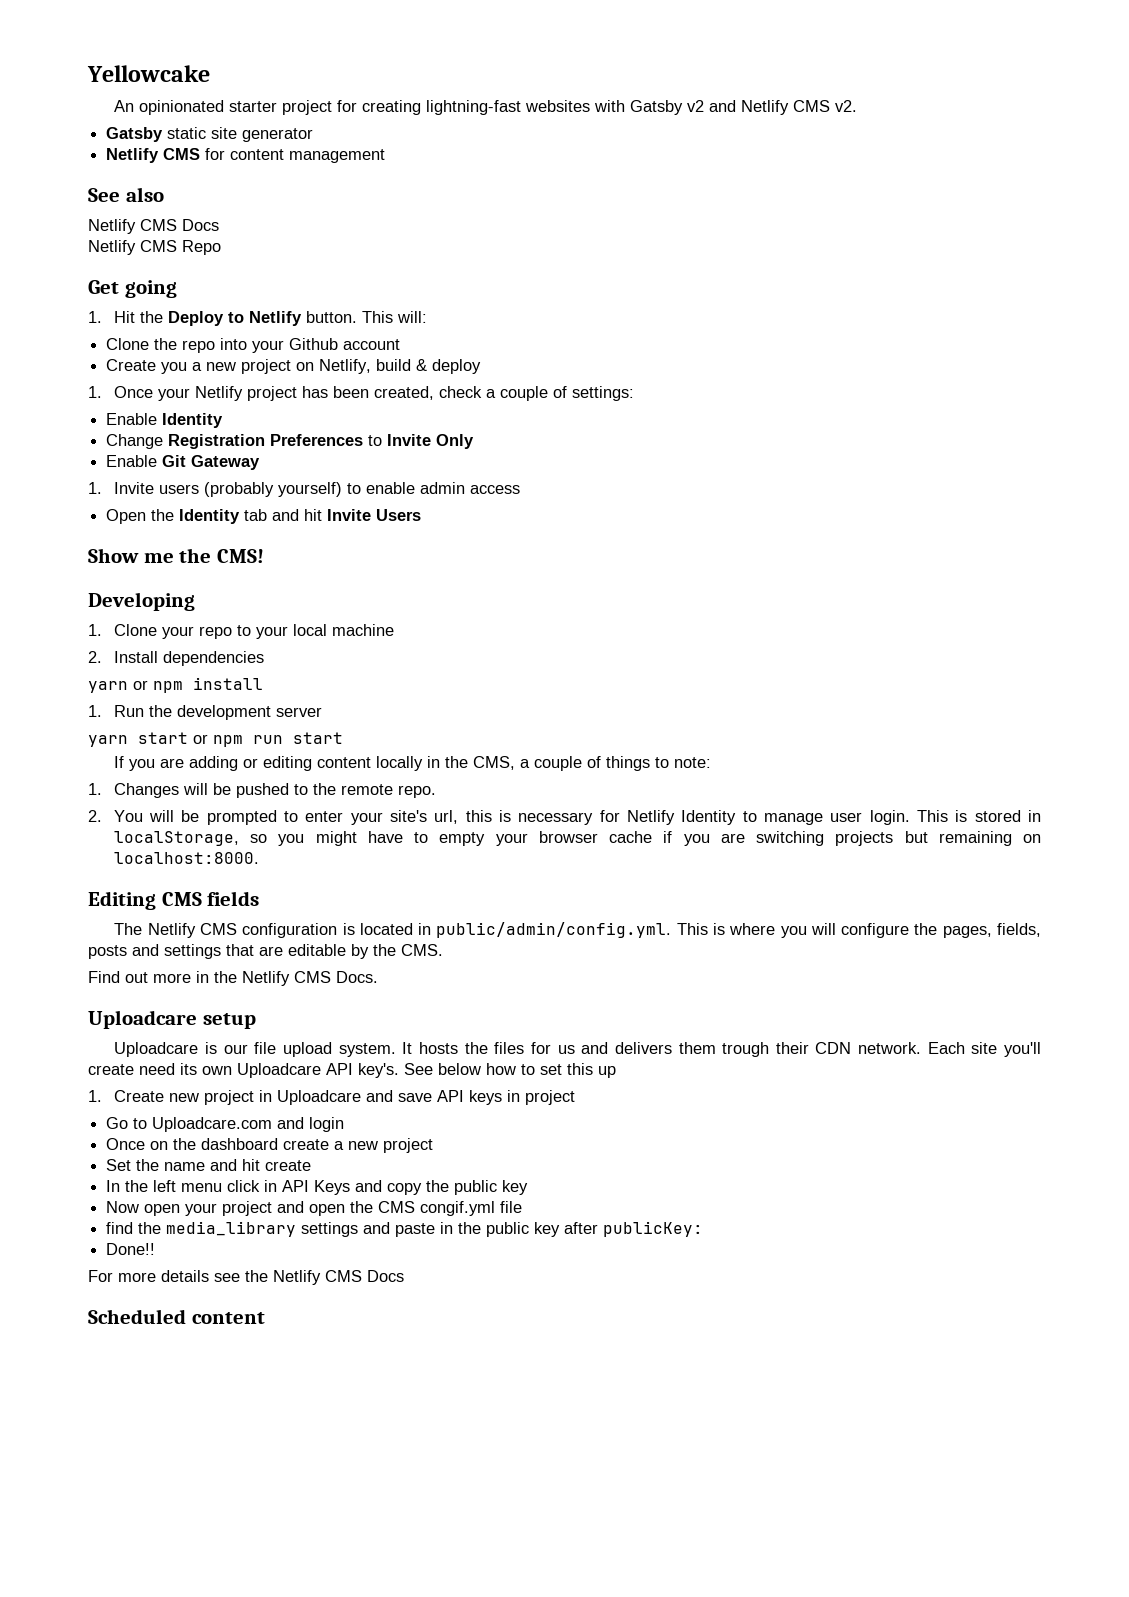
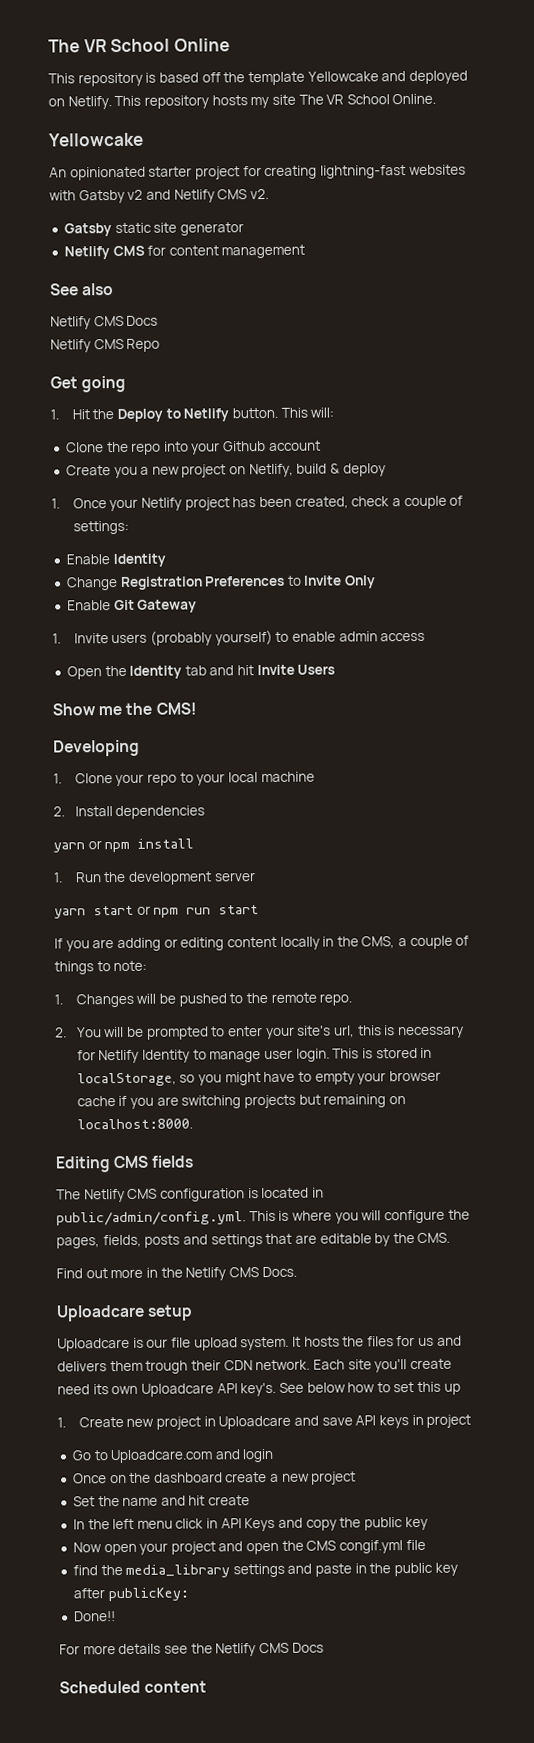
+ The VR School Online
+ This repository is based off the template Yellowcake and deployed on Netlify. This repository hosts my site The VR School Online.

